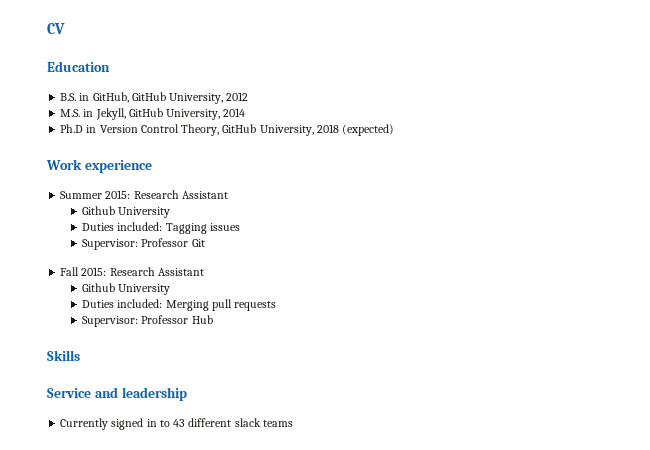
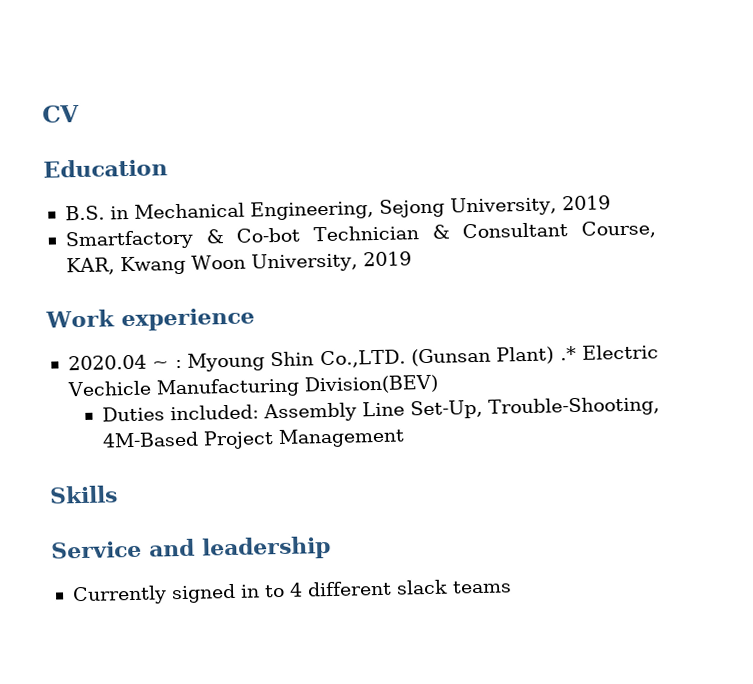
- B.S. in GitHub, GitHub University, 2012
- M.S. in Jekyll, GitHub University, 2014
- Ph.D in Version Control Theory, GitHub University, 2018 (expected)
+ B.S. in Mechanical Engineering, Sejong University, 2019
+ Smartfactory & Co-bot Technician & Consultant Course, KAR, Kwang Woon University, 2019
  Work experience
- Summer 2015: Research Assistant
- Github University
- Duties included: Tagging issues
- Supervisor: Professor Git
- Fall 2015: Research Assistant
- Github University
- Duties included: Merging pull requests
- Supervisor: Professor Hub
+ 2020.04 ~ : Myoung Shin Co.,LTD. (Gunsan Plant) .* Electric Vechicle Manufacturing Division(BEV)
+ Duties included: Assembly Line Set-Up, Trouble-Shooting, 4M-Based Project Management
- Currently signed in to 43 different slack teams
+ Currently signed in to 4 different slack teams

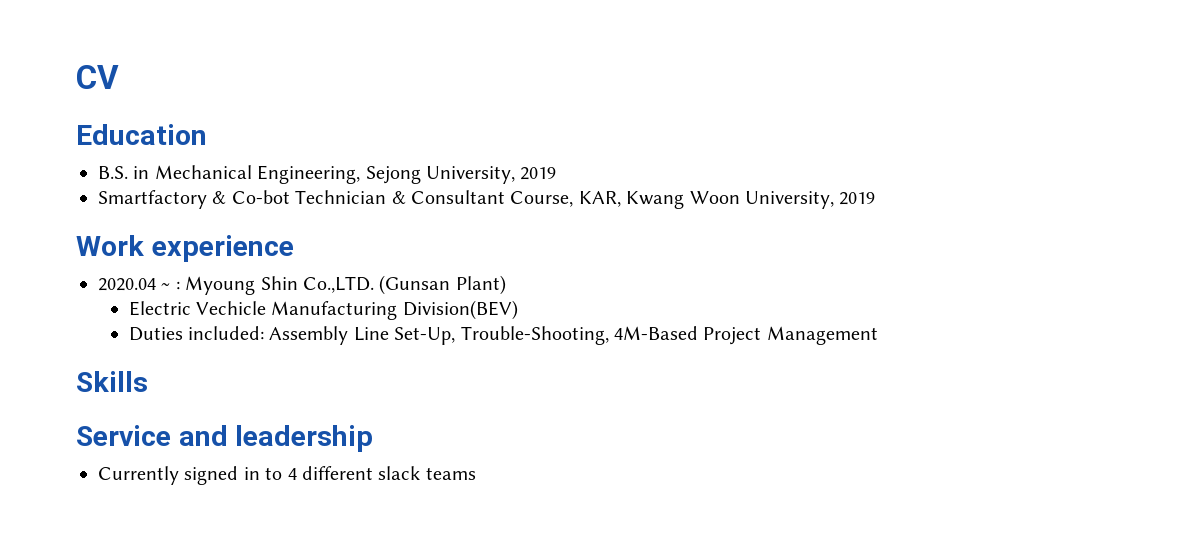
- 2020.04 ~ : Myoung Shin Co.,LTD. (Gunsan Plant) .* Electric Vechicle Manufacturing Division(BEV)
+ 2020.04 ~ : Myoung Shin Co.,LTD. (Gunsan Plant)
+ Electric Vechicle Manufacturing Division(BEV)

